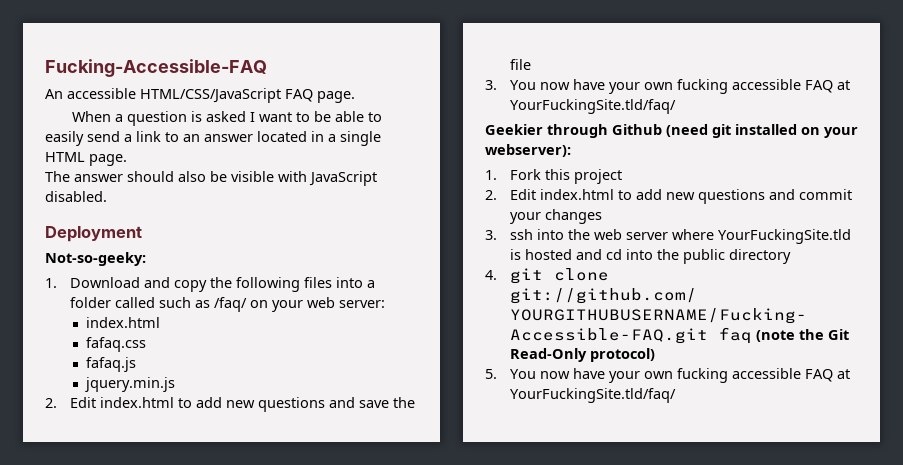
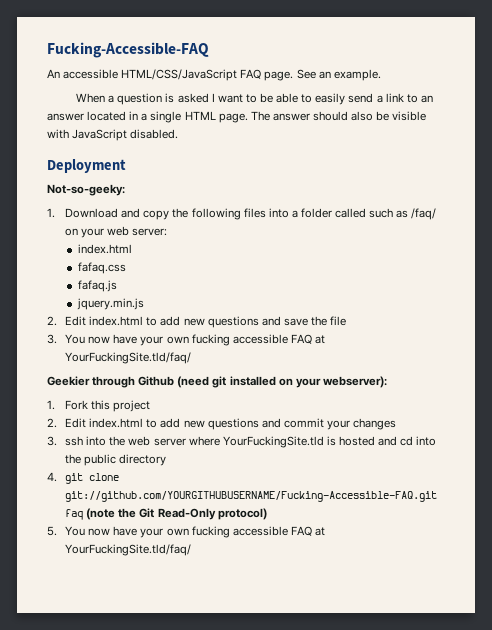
+ See an example.
- When a question is asked I want to be able to easily send a link to an answer located in a single HTML page.
- The answer should also be visible with JavaScript disabled.
+ When a question is asked I want to be able to easily send a link to an answer located in a single HTML page. The answer should also be visible with JavaScript disabled.

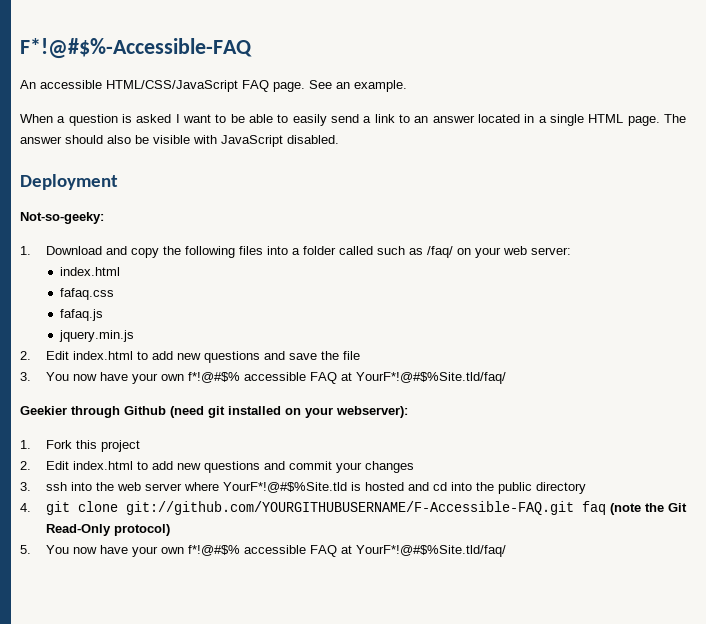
- Fucking-Accessible-FAQ
+ F*!@#$%-Accessible-FAQ
- 3. You now have your own fucking accessible FAQ at YourFuckingSite.tld/faq/
+ 3. You now have your own f*!@#$% accessible FAQ at YourF*!@#$%Site.tld/faq/
- 3. ssh into the web server where YourFuckingSite.tld is hosted and cd into the public directory
+ 3. ssh into the web server where YourF*!@#$%Site.tld is hosted and cd into the public directory
- 4. git clone git://github.com/YOURGITHUBUSERNAME/Fucking-Accessible-FAQ.git faq (note the Git Read-Only protocol)
+ 4. git clone git://github.com/YOURGITHUBUSERNAME/F-Accessible-FAQ.git faq (note the Git Read-Only protocol)
- 5. You now have your own fucking accessible FAQ at YourFuckingSite.tld/faq/
+ 5. You now have your own f*!@#$% accessible FAQ at YourF*!@#$%Site.tld/faq/

